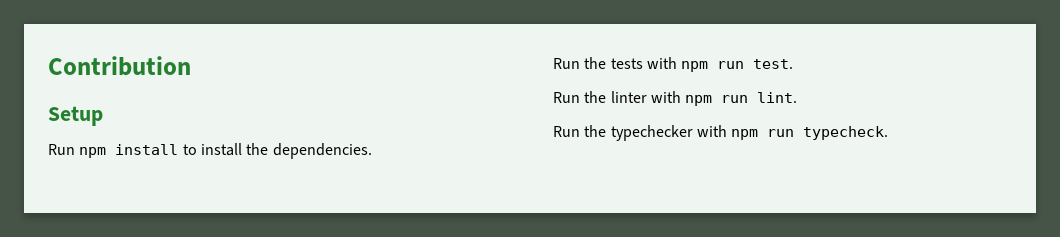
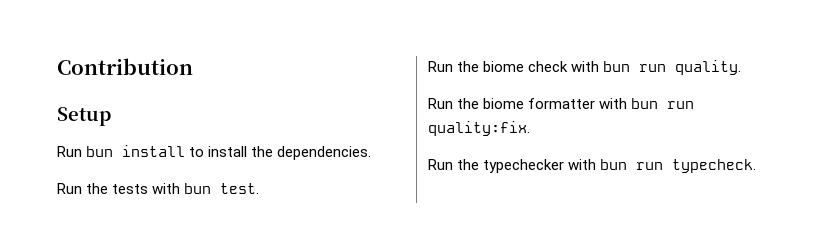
- Run npm install to install the dependencies.
+ Run bun install to install the dependencies.
- Run the tests with npm run test.
+ Run the tests with bun test.
- Run the linter with npm run lint.
+ Run the biome check with bun run quality.
+ Run the biome formatter with bun run quality:fix.
- Run the typechecker with npm run typecheck.
+ Run the typechecker with bun run typecheck.

